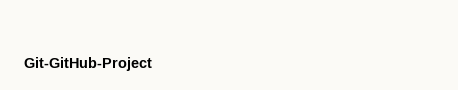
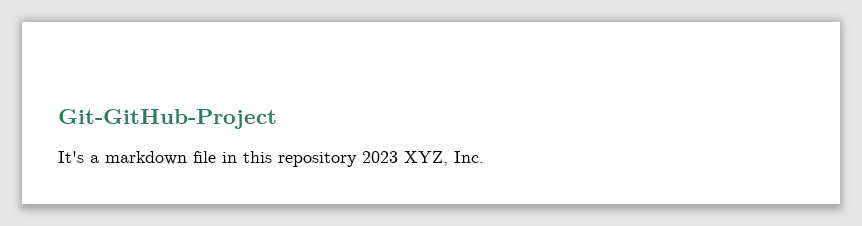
+ It's a markdown file in this repository 2023 XYZ, Inc.

